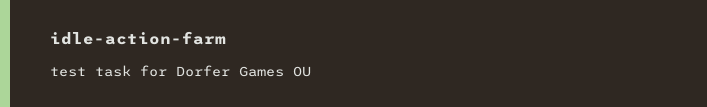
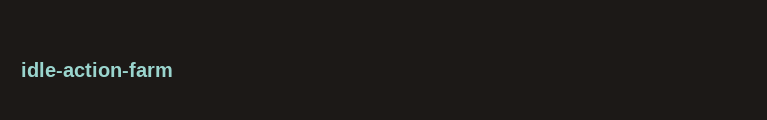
- test task for Dorfer Games OU

